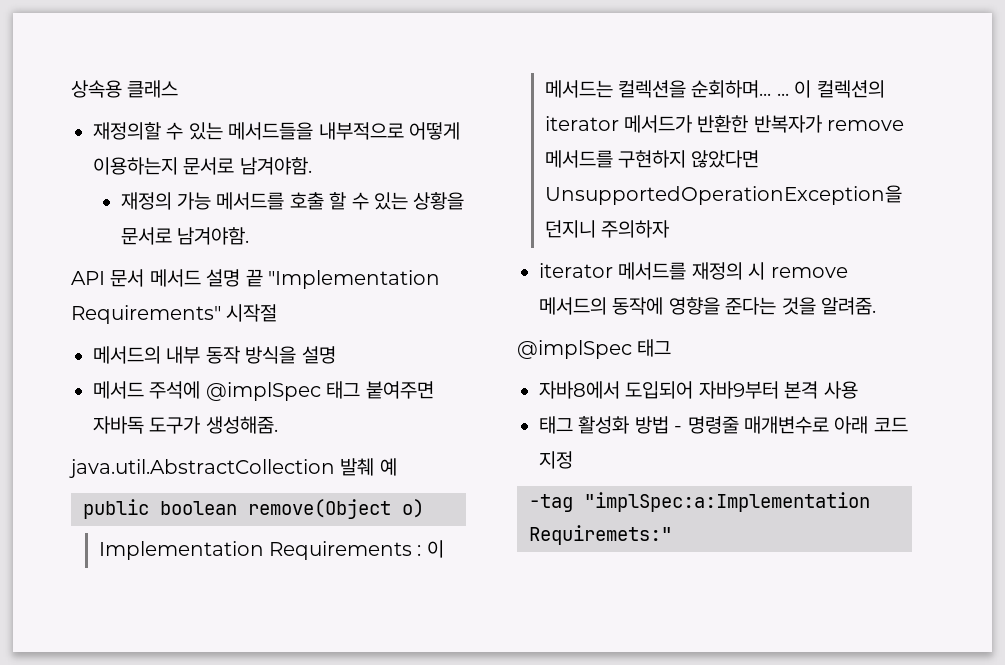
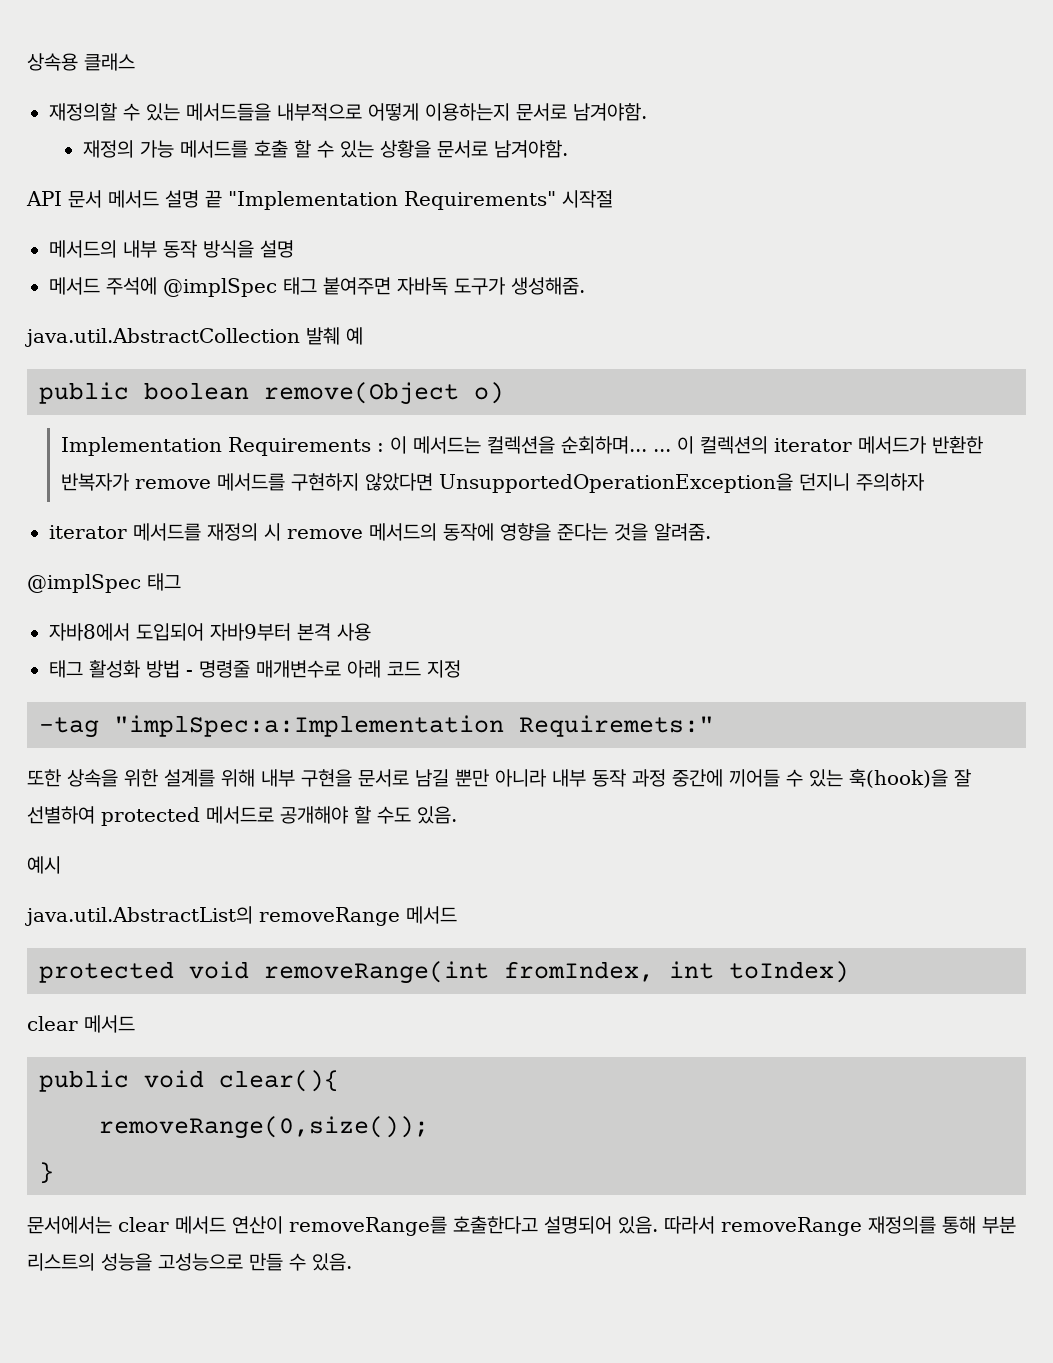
+ 또한 상속을 위한 설계를 위해 내부 구현을 문서로 남길 뿐만 아니라 내부 동작 과정 중간에 끼어들 수 있는 훅(hook)을 잘 선별하여 protected 메서드로 공개해야 할 수도 있음.
+ 예시
+ java.util.AbstractList의 removeRange 메서드
+ protected void removeRange(int fromIndex, int toIndex)
+ clear 메서드
+ public void clear(){
+ removeRange(0,size());
+ }
+ 문서에서는 clear 메서드 연산이 removeRange를 호출한다고 설명되어 있음. 따라서 removeRange 재정의를 통해 부분 리스트의 성능을 고성능으로 만들 수 있음.

